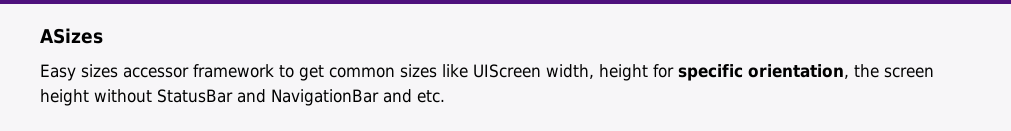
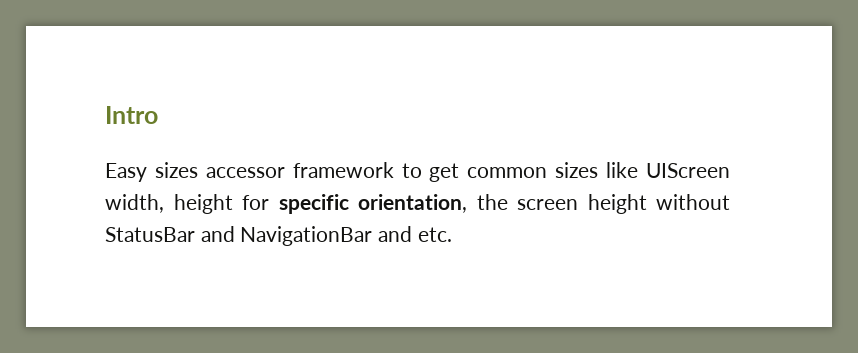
- ASizes
+ Intro

